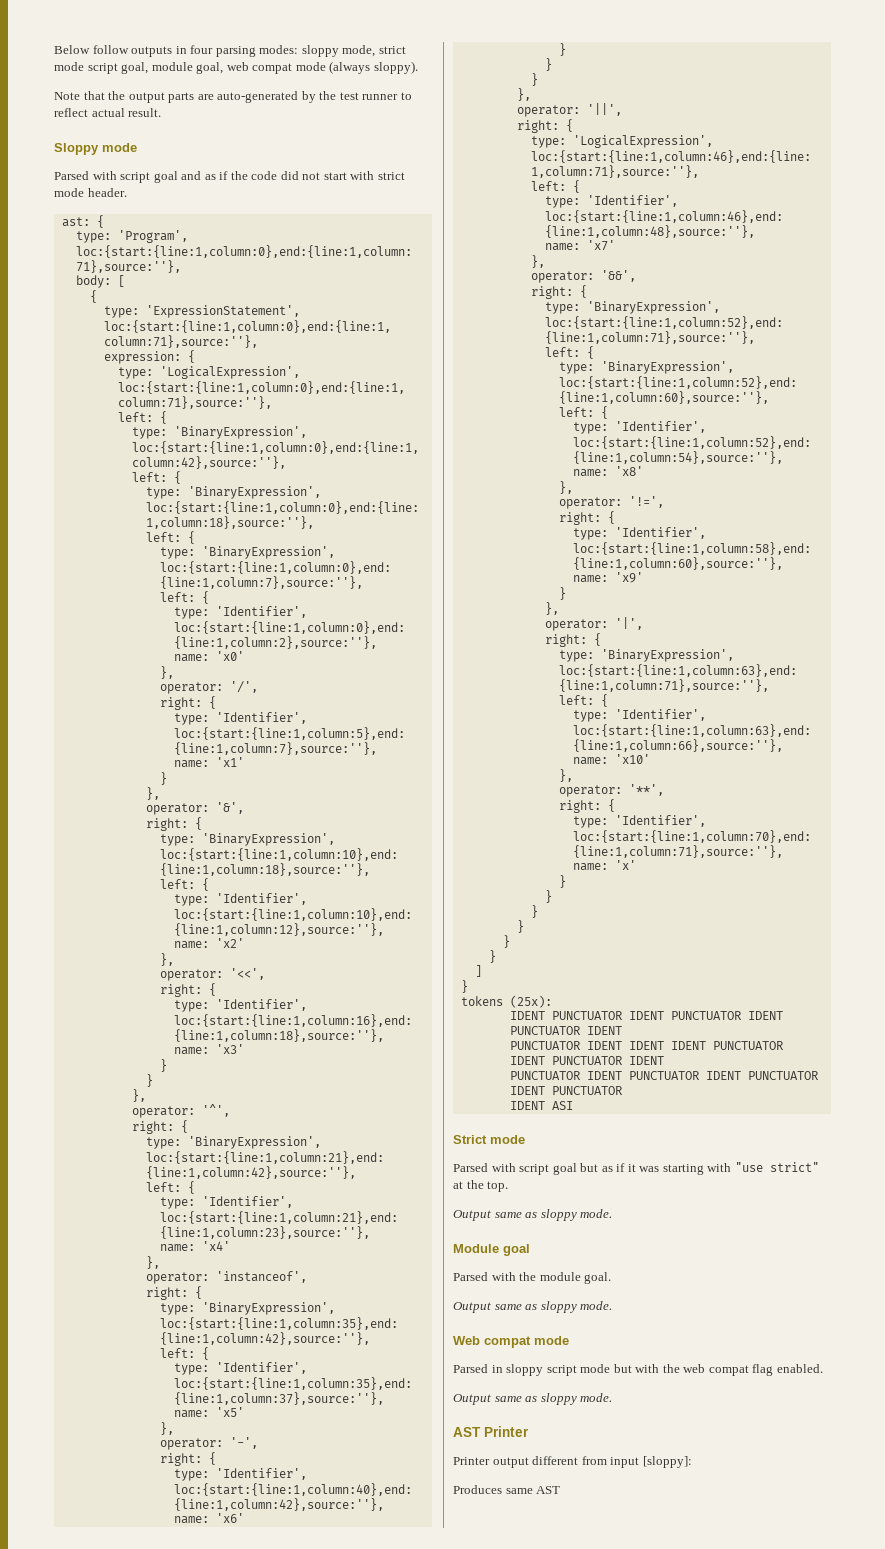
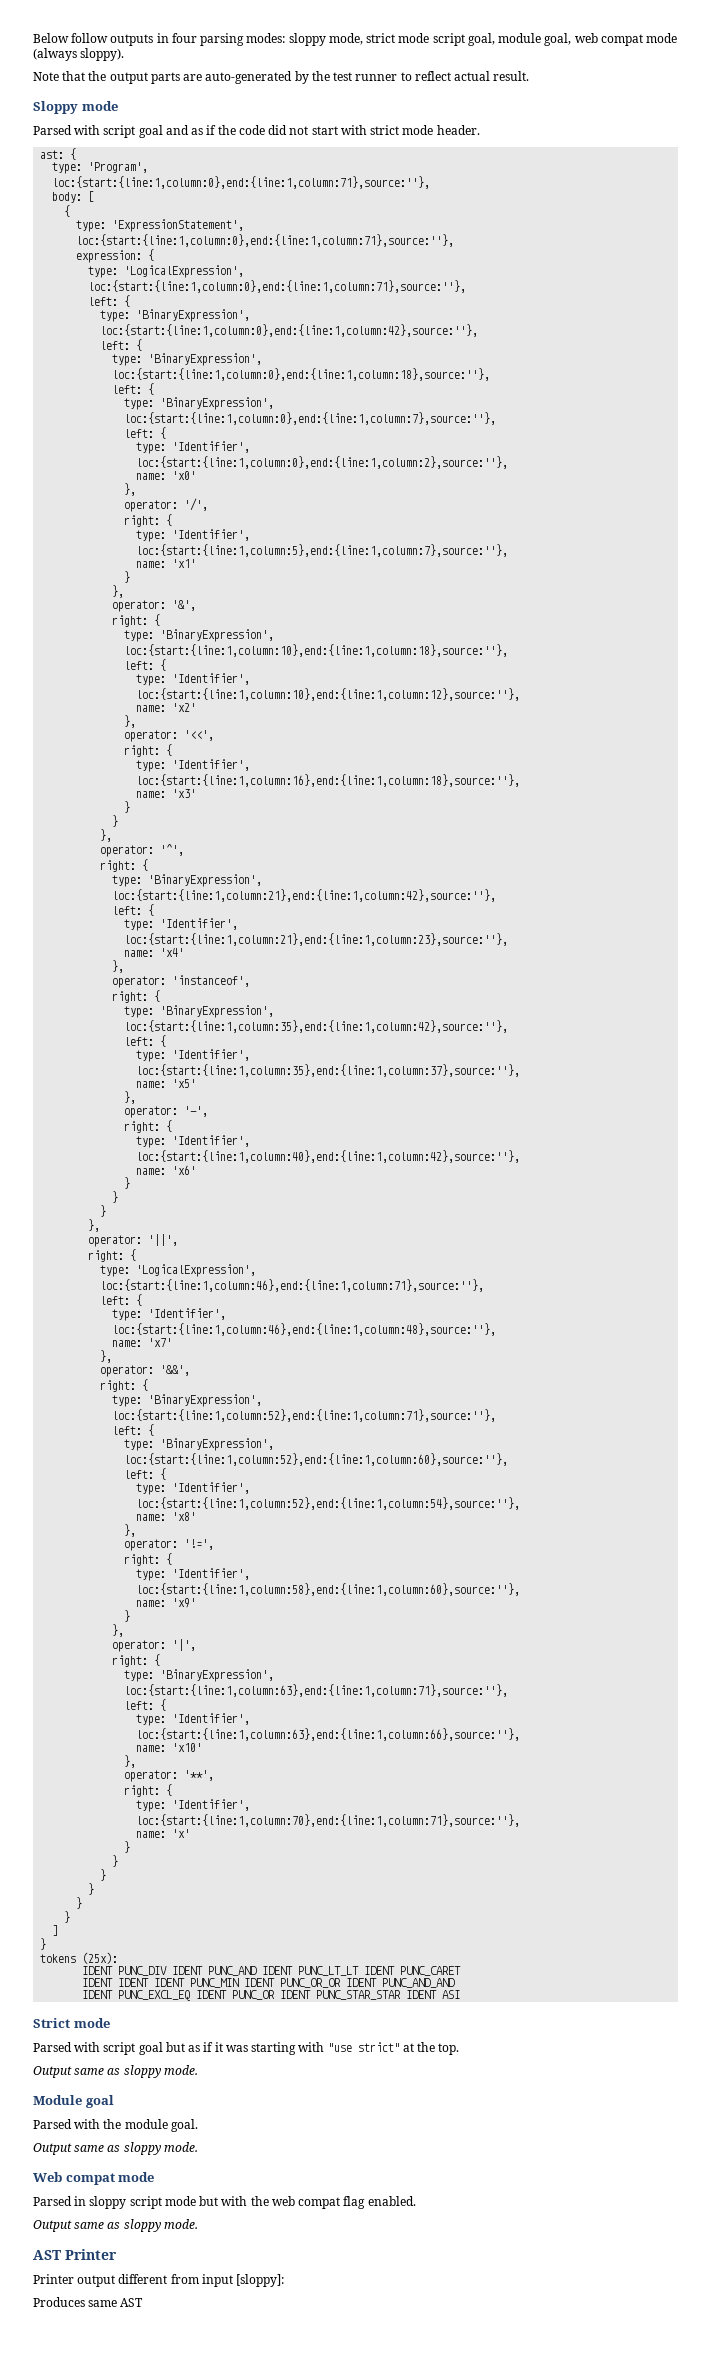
- IDENT PUNCTUATOR IDENT PUNCTUATOR IDENT PUNCTUATOR IDENT
- PUNCTUATOR IDENT IDENT IDENT PUNCTUATOR IDENT PUNCTUATOR IDENT
- PUNCTUATOR IDENT PUNCTUATOR IDENT PUNCTUATOR IDENT PUNCTUATOR
- IDENT ASI
+ IDENT PUNC_DIV IDENT PUNC_AND IDENT PUNC_LT_LT IDENT PUNC_CARET
+ IDENT IDENT IDENT PUNC_MIN IDENT PUNC_OR_OR IDENT PUNC_AND_AND
+ IDENT PUNC_EXCL_EQ IDENT PUNC_OR IDENT PUNC_STAR_STAR IDENT ASI

